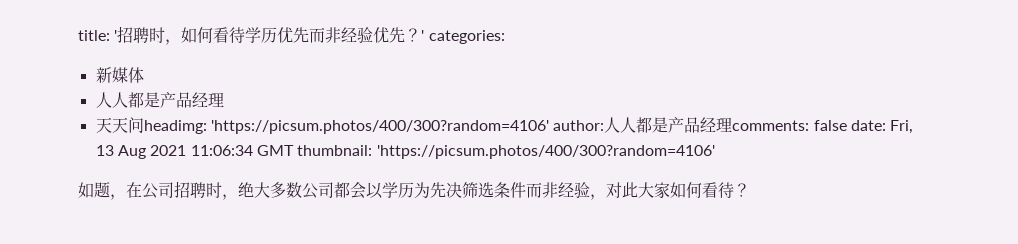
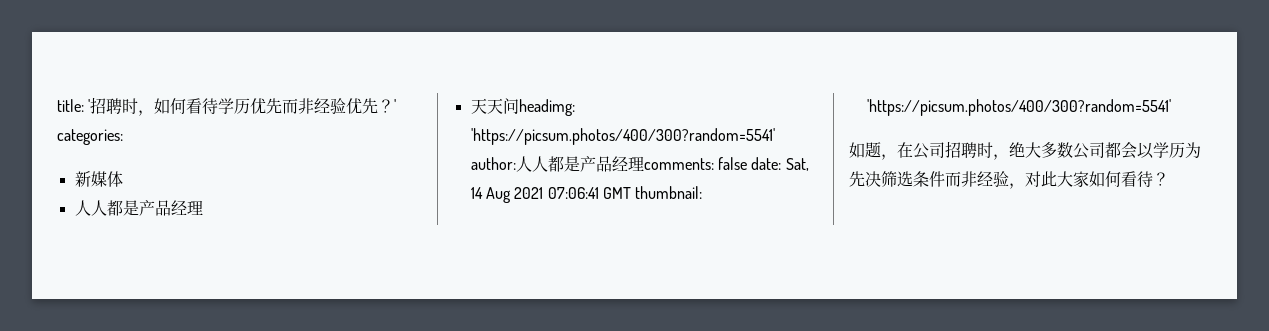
- 天天问headimg: 'https://picsum.photos/400/300?random=4106' author:人人都是产品经理comments: false date: Fri, 13 Aug 2021 11:06:34 GMT thumbnail: 'https://picsum.photos/400/300?random=4106'
+ 天天问headimg: 'https://picsum.photos/400/300?random=5541' author:人人都是产品经理comments: false date: Sat, 14 Aug 2021 07:06:41 GMT thumbnail: 'https://picsum.photos/400/300?random=5541'

